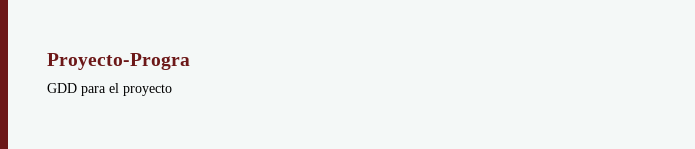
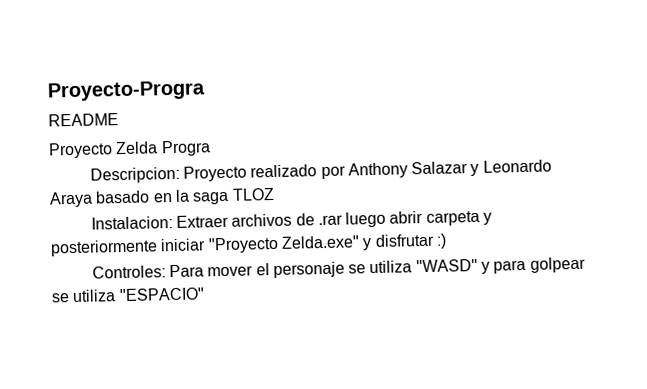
- GDD para el proyecto
+ README
+ Proyecto Zelda Progra
+ Descripcion: Proyecto realizado por Anthony Salazar y Leonardo Araya basado en la saga TLOZ
+ Instalacion: Extraer archivos de .rar luego abrir carpeta y posteriormente iniciar "Proyecto Zelda.exe" y disfrutar :)
+ Controles: Para mover el personaje se utiliza "WASD" y para golpear se utiliza "ESPACIO"

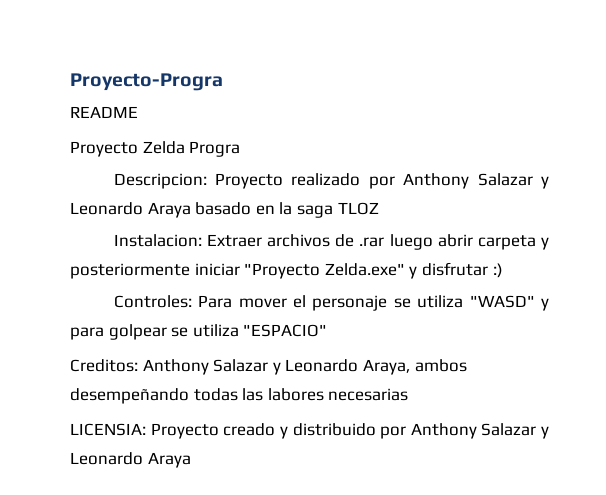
+ Creditos: Anthony Salazar y Leonardo Araya, ambos desempeñando todas las labores necesarias
+ LICENSIA: Proyecto creado y distribuido por Anthony Salazar y Leonardo Araya

